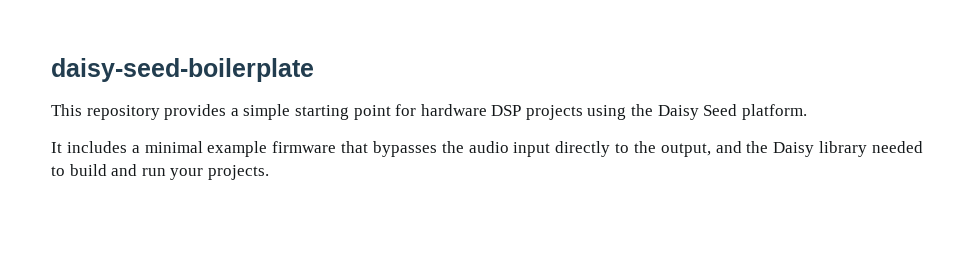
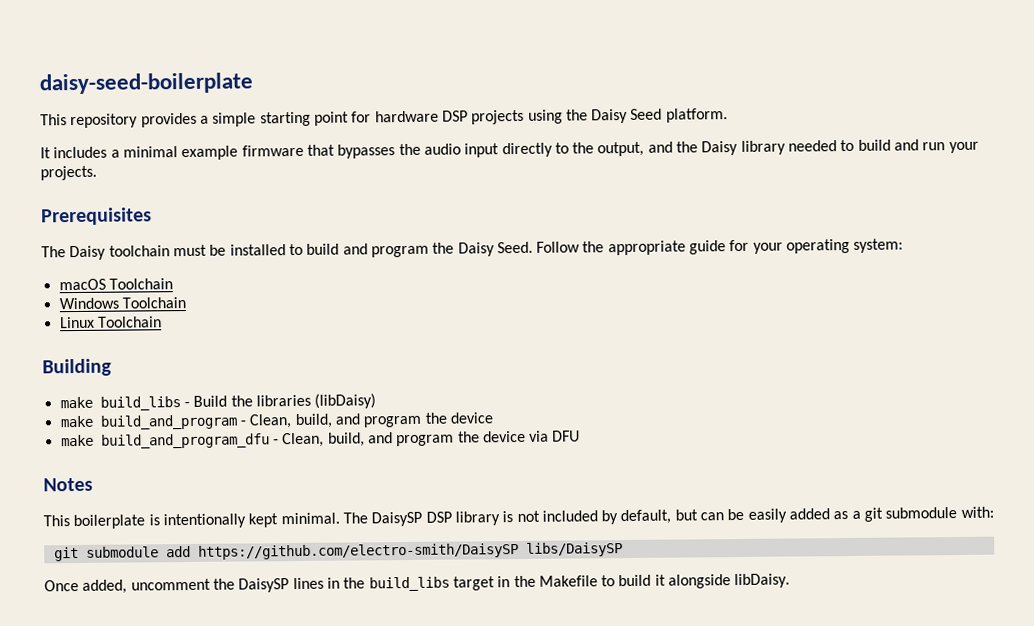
+ Prerequisites
+ The Daisy toolchain must be installed to build and program the Daisy Seed. Follow the appropriate guide for your operating system:
+ macOS Toolchain
+ Windows Toolchain
+ Linux Toolchain
+ Building
+ make build_libs - Build the libraries (libDaisy)
+ make build_and_program - Clean, build, and program the device
+ make build_and_program_dfu - Clean, build, and program the device via DFU
+ Notes
+ This boilerplate is intentionally kept minimal. The DaisySP DSP library is not included by default, but can be easily added as a git submodule with:
+ git submodule add https://github.com/electro-smith/DaisySP libs/DaisySP
+ Once added, uncomment the DaisySP lines in the build_libs target in the Makefile to build it alongside libDaisy.

